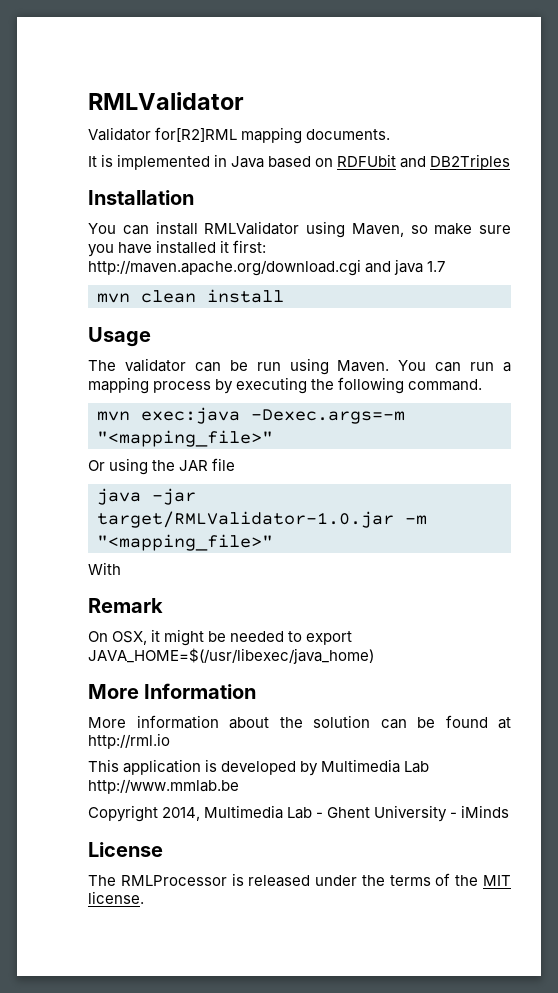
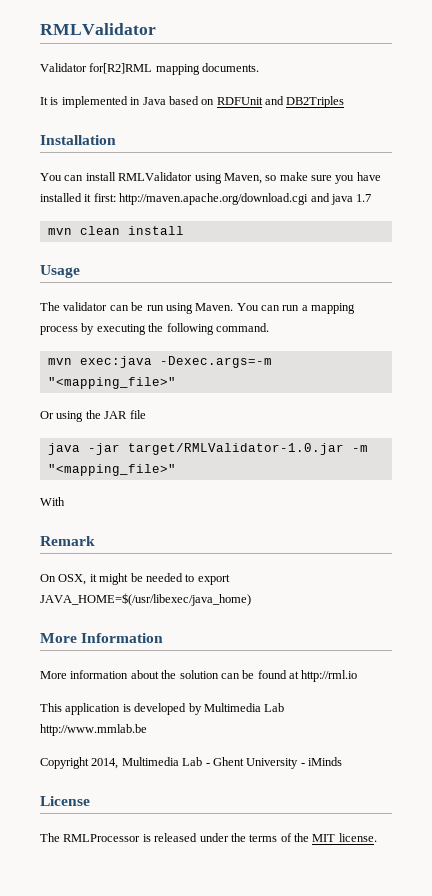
- It is implemented in Java based on RDFUbit and DB2Triples
+ It is implemented in Java based on RDFUnit and DB2Triples

